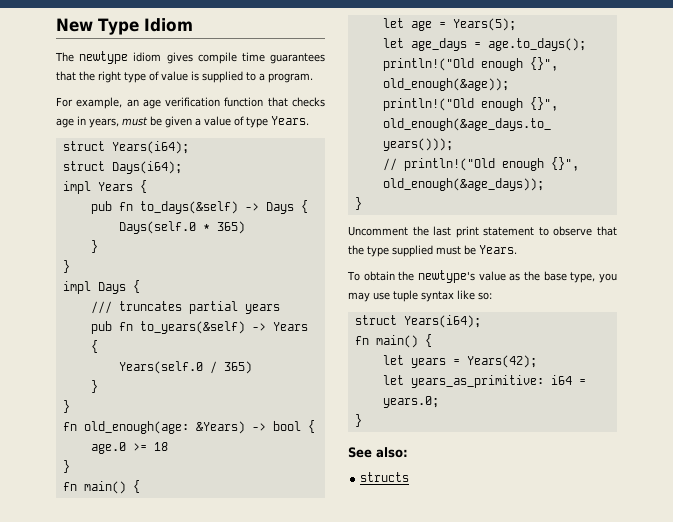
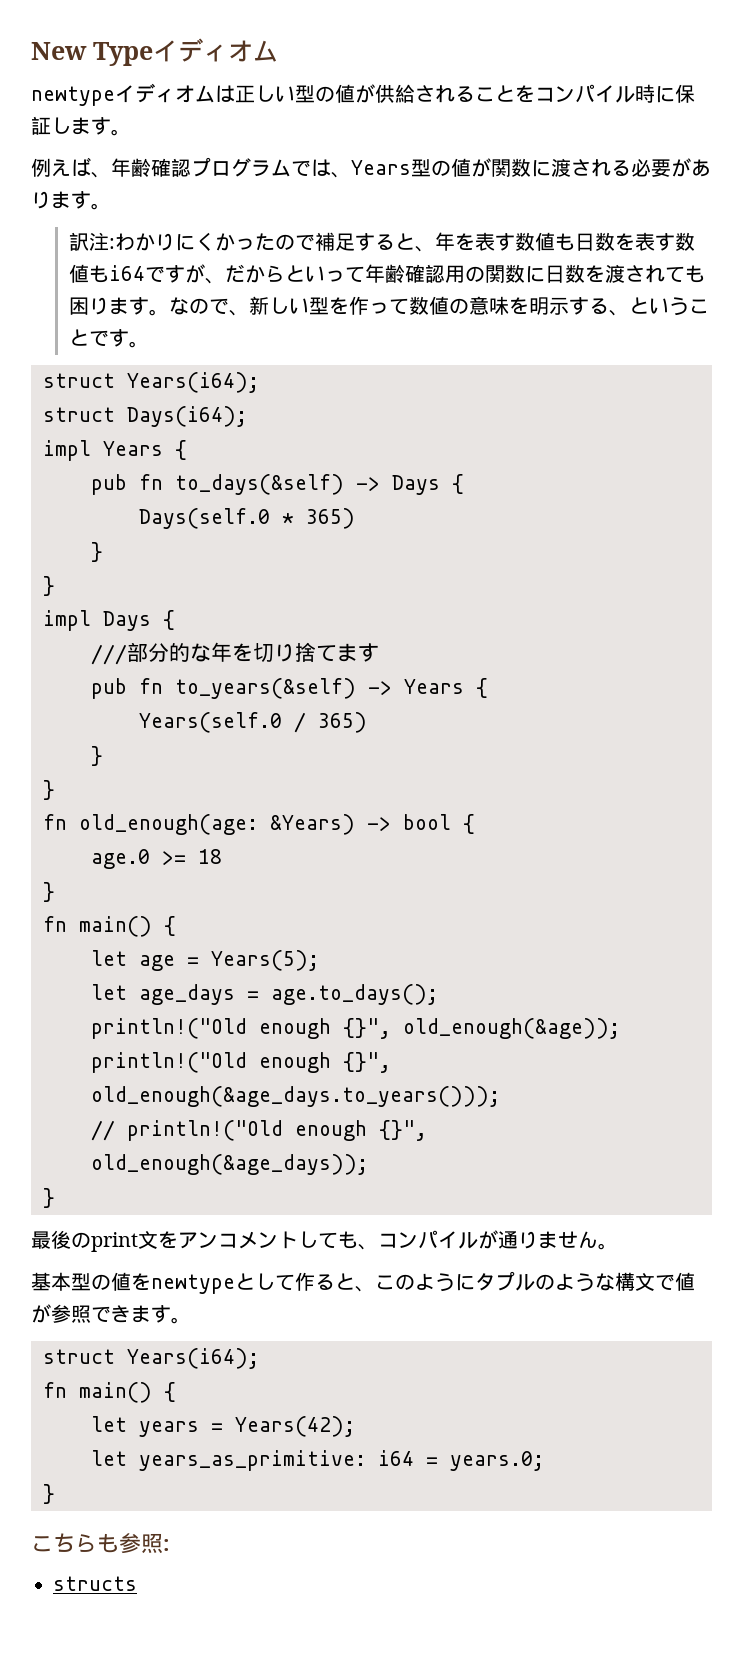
- New Type Idiom
- The newtype idiom gives compile time guarantees that the right type of value is supplied to a program.
- For example, an age verification function that checks age in years, must be given a value of type Years.
+ New Typeイディオム
+ newtypeイディオムは正しい型の値が供給されることをコンパイル時に保証します。
+ 例えば、年齢確認プログラムでは、Years型の値が関数に渡される必要があります。
+ 訳注:わかりにくかったので補足すると、年を表す数値も日数を表す数値もi64ですが、だからといって年齢確認用の関数に日数を渡されても困ります。なので、新しい型を作って数値の意味を明示する、ということです。
- /// truncates partial years
+ ///部分的な年を切り捨てます
- Uncomment the last print statement to observe that the type supplied must be Years.
- To obtain the newtype's value as the base type, you may use tuple syntax like so:
+ 最後のprint文をアンコメントしても、コンパイルが通りません。
+ 基本型の値をnewtypeとして作ると、このようにタプルのような構文で値が参照できます。
- See also:
+ こちらも参照:

